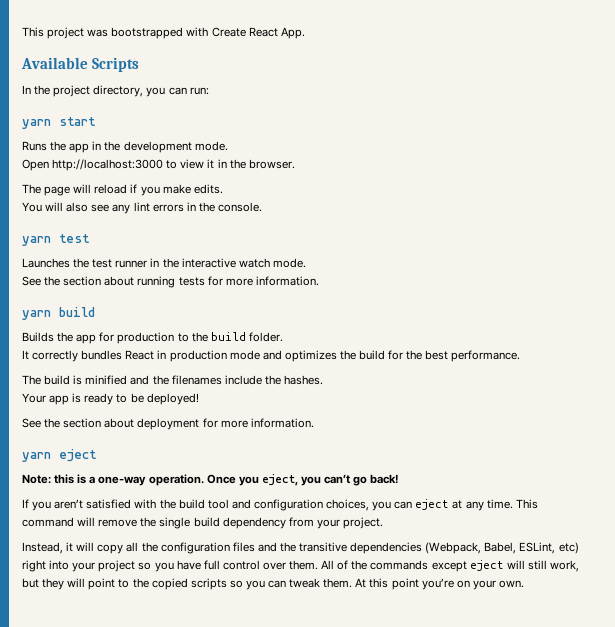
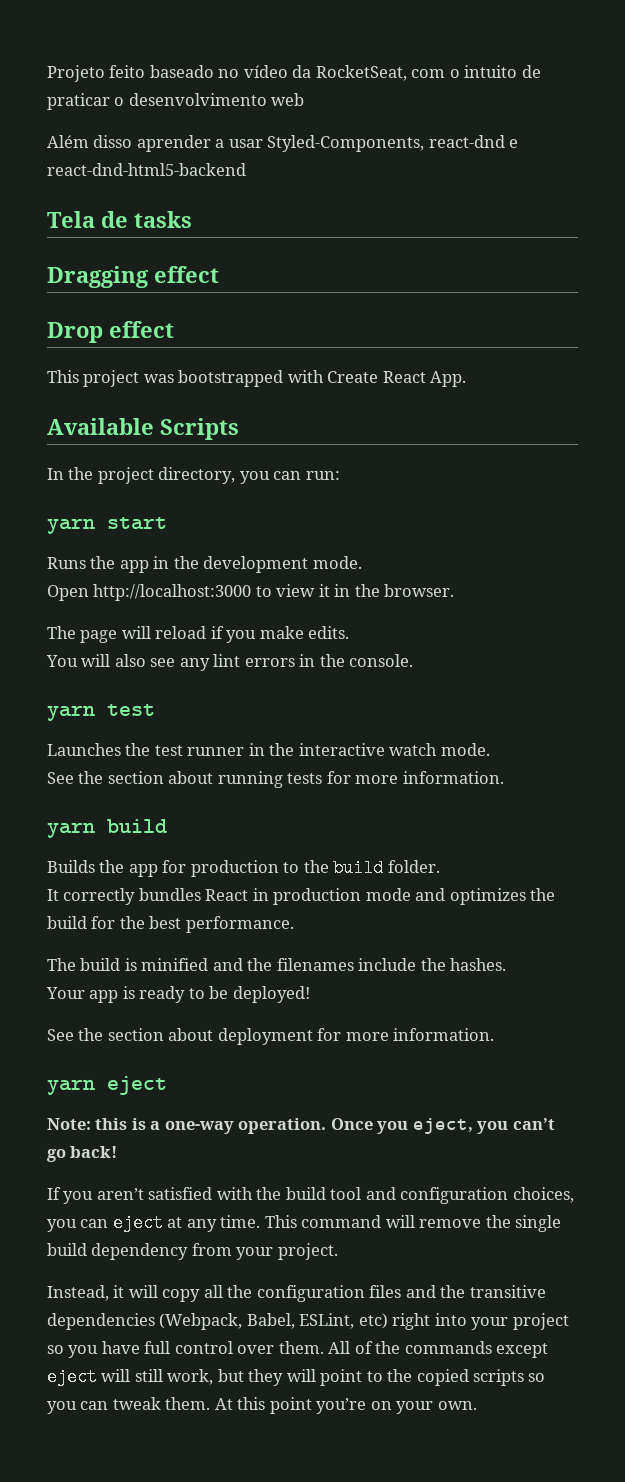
+ Projeto feito baseado no vídeo da RocketSeat, com o intuito de praticar o desenvolvimento web
+ Além disso aprender a usar Styled-Components, react-dnd e react-dnd-html5-backend
+ Tela de tasks
+ Dragging effect
+ Drop effect

